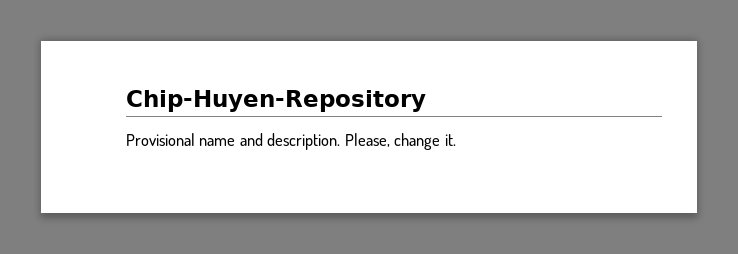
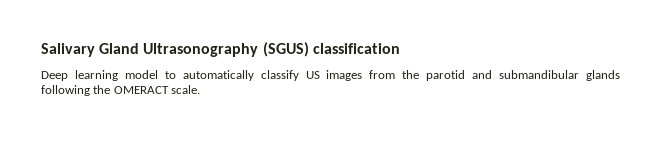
- Chip-Huyen-Repository
- Provisional name and description. Please, change it.
+ Salivary Gland Ultrasonography (SGUS) classification
+ Deep learning model to automatically classify US images from the parotid and submandibular glands following the OMERACT scale.

